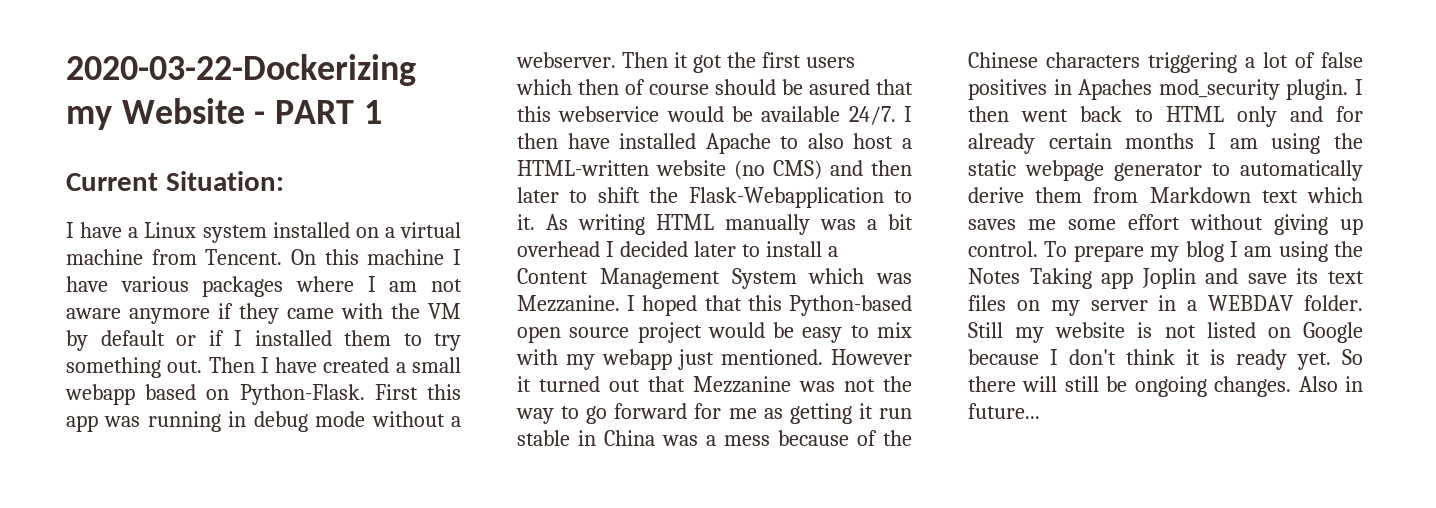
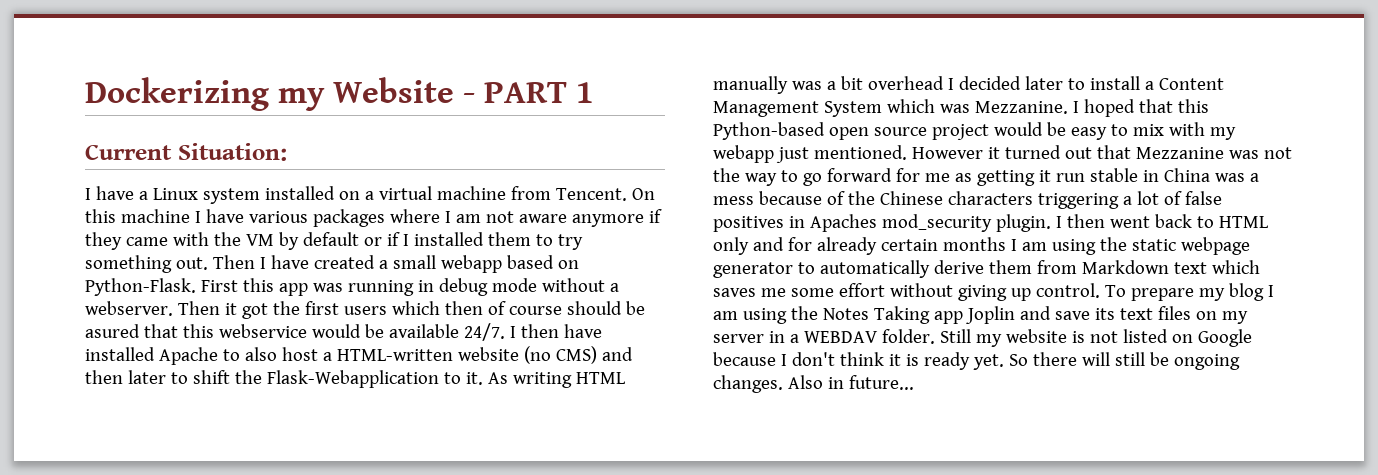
- 2020-03-22-Dockerizing my Website - PART 1
+ Dockerizing my Website - PART 1

